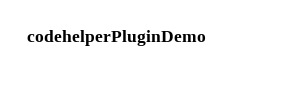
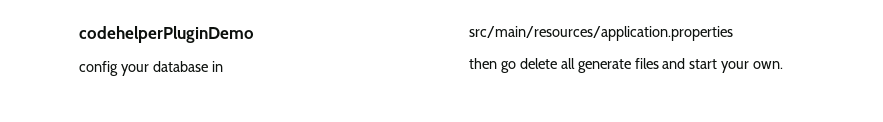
+ config your database in src/main/resources/application.properties
+ then go delete all generate files and start your own.

